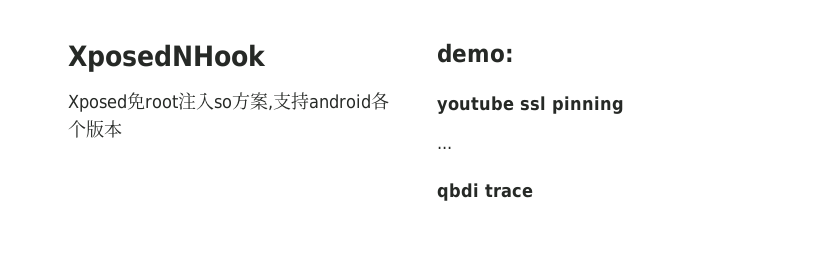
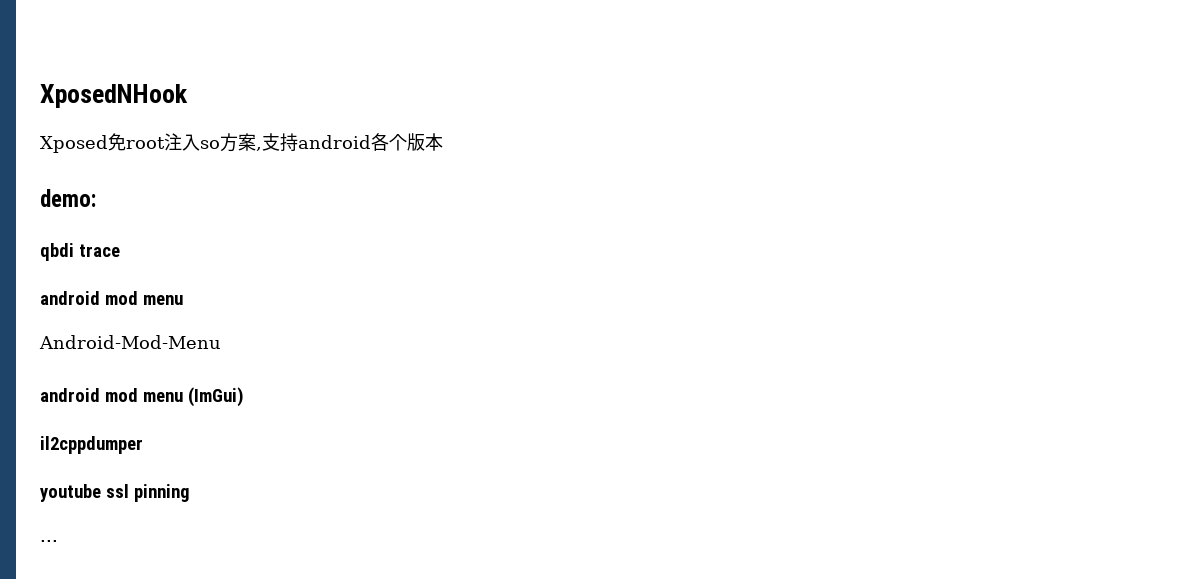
+ qbdi trace
+ android mod menu
+ Android-Mod-Menu
+ android mod menu (ImGui)
+ il2cppdumper
- qbdi trace

